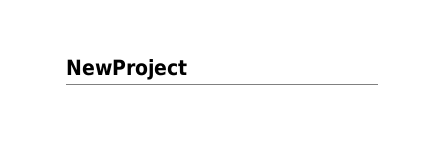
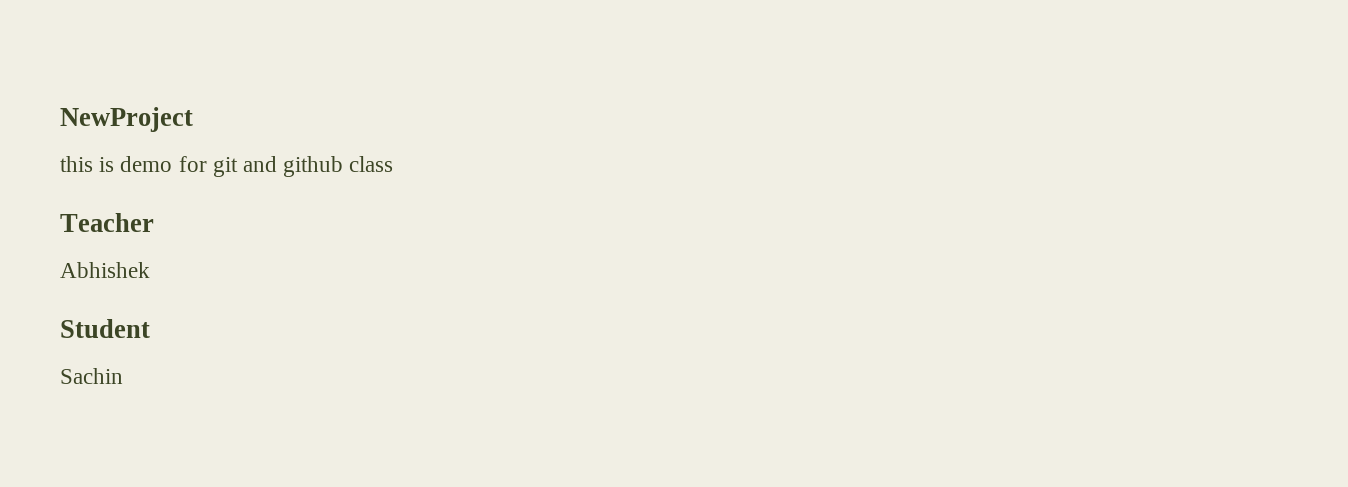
+ this is demo for git and github class
+ Teacher
+ Abhishek
+ Student
+ Sachin

